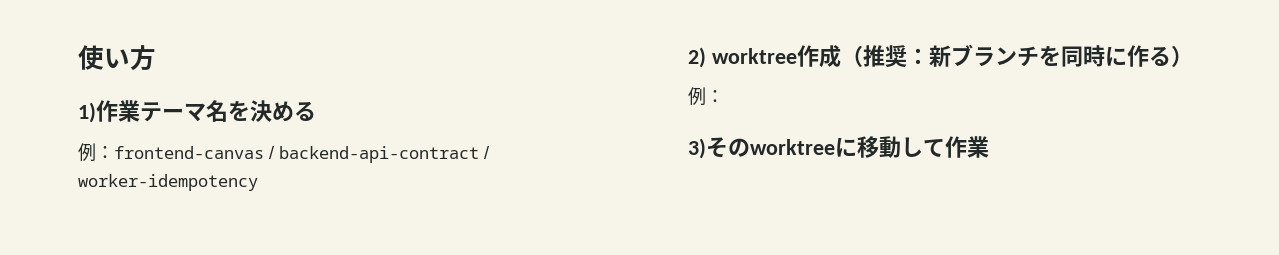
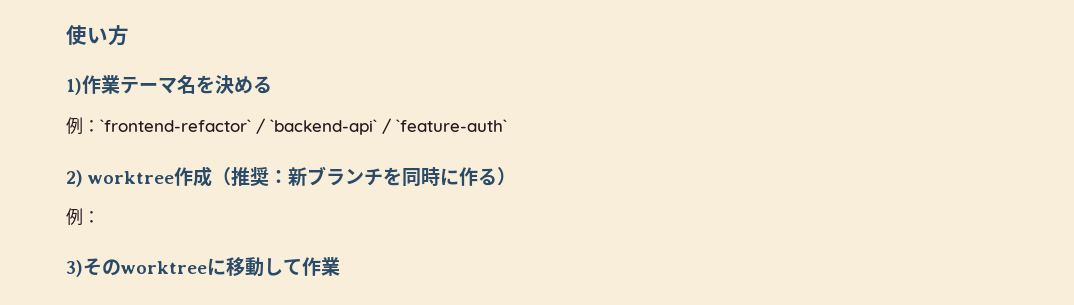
- 例：frontend-canvas / backend-api-contract / worker-idempotency
+ 例：`frontend-refactor` / `backend-api` / `feature-auth`

